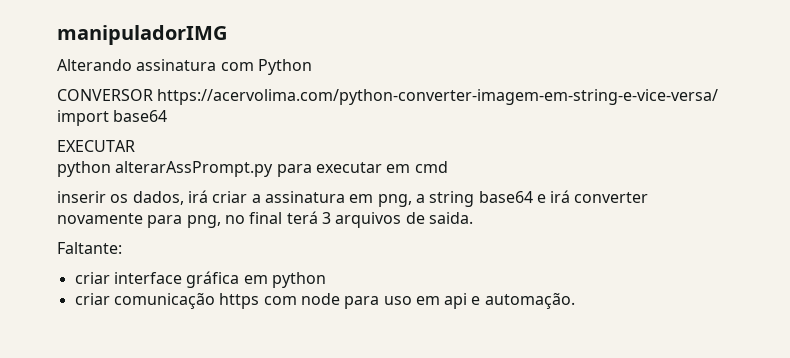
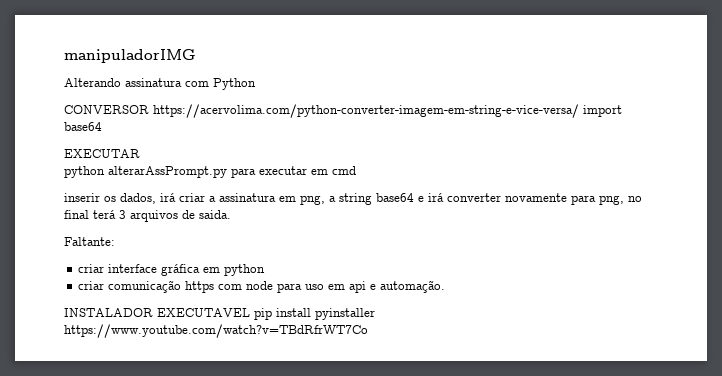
+ INSTALADOR EXECUTAVEL pip install pyinstaller https://www.youtube.com/watch?v=TBdRfrWT7Co

